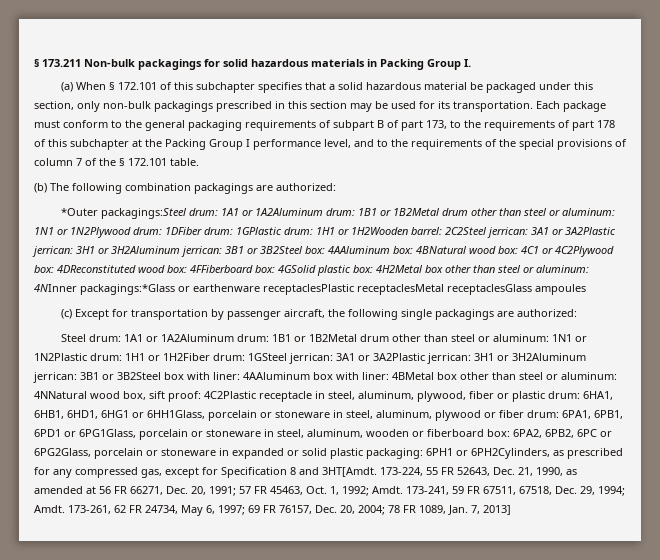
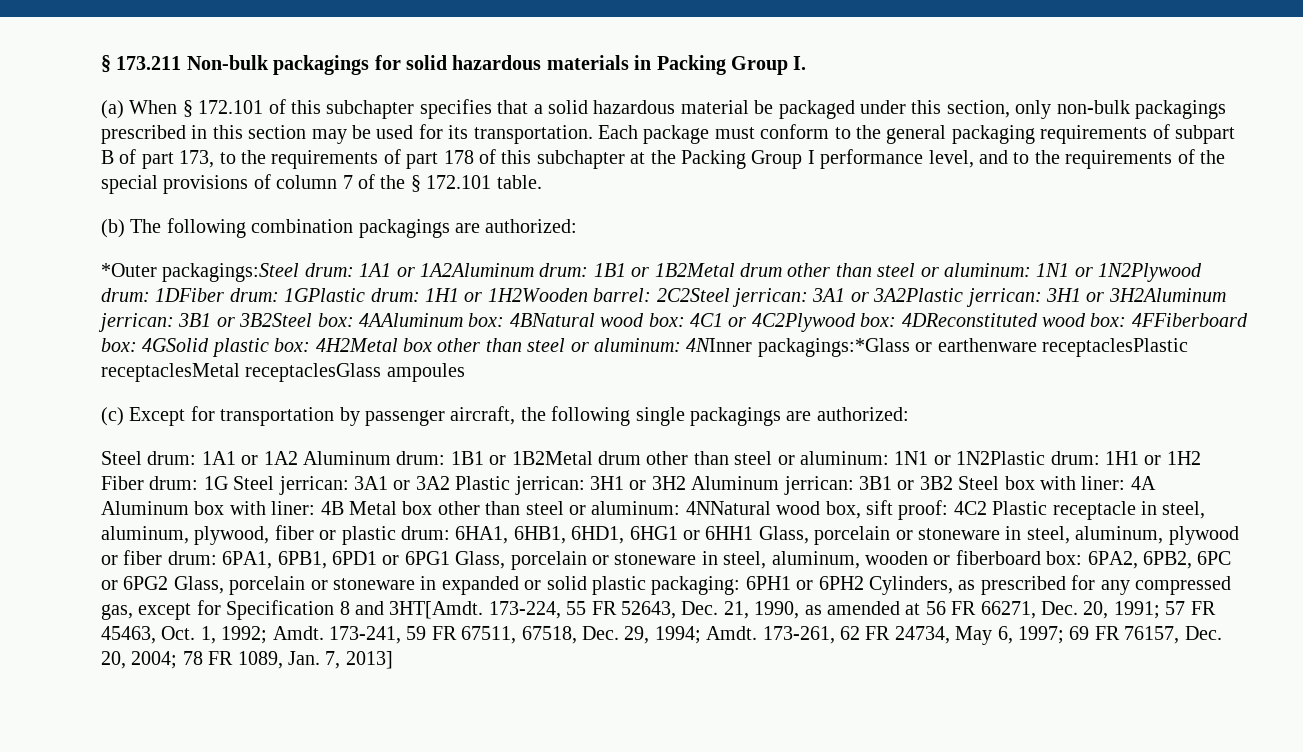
- Steel drum: 1A1 or 1A2Aluminum drum:
+ Steel drum: 1A1 or 1A2 Aluminum drum:
- 1H1 or 1H2Fiber drum: 1GSteel jerrican: 3A1 or 3A2Plastic jerrican: 3H1 or 3H2Aluminum jerrican: 3B1 or 3B2Steel box with liner: 4AAluminum box with liner: 4BMetal box other than steel or aluminum:
+ 1H1 or 1H2 Fiber drum: 1G Steel jerrican: 3A1 or 3A2 Plastic jerrican: 3H1 or 3H2 Aluminum jerrican: 3B1 or 3B2 Steel box with liner: 4A Aluminum box with liner: 4B Metal box other than steel or aluminum:
- 4C2Plastic receptacle in steel, aluminum, plywood, fiber or plastic drum:
+ 4C2 Plastic receptacle in steel, aluminum, plywood, fiber or plastic drum:
- 6HA1, 6HB1, 6HD1, 6HG1 or 6HH1Glass, porcelain or stoneware in steel, aluminum, plywood or fiber drum:
+ 6HA1, 6HB1, 6HD1, 6HG1 or 6HH1 Glass, porcelain or stoneware in steel, aluminum, plywood or fiber drum:
- 6PA1, 6PB1, 6PD1 or 6PG1Glass, porcelain or stoneware in steel, aluminum, wooden or fiberboard box:
+ 6PA1, 6PB1, 6PD1 or 6PG1 Glass, porcelain or stoneware in steel, aluminum, wooden or fiberboard box:
- 6PA2, 6PB2, 6PC or 6PG2Glass, porcelain or stoneware in expanded or solid plastic packaging:
+ 6PA2, 6PB2, 6PC or 6PG2 Glass, porcelain or stoneware in expanded or solid plastic packaging:
- 6PH1 or 6PH2Cylinders, as prescribed for any compressed gas, except for Specification 8 and 3HT[Amdt.
+ 6PH1 or 6PH2 Cylinders, as prescribed for any compressed gas, except for Specification 8 and 3HT[Amdt.

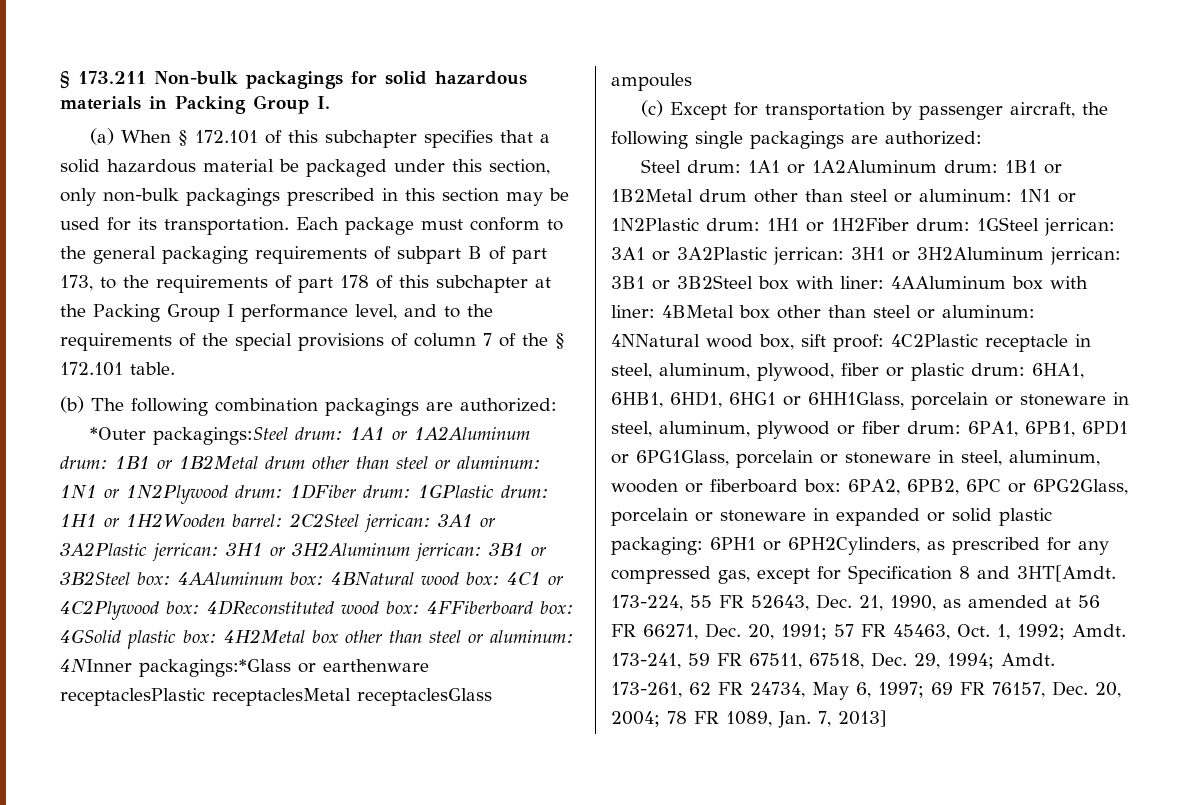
- Steel drum: 1A1 or 1A2 Aluminum drum:
+ Steel drum: 1A1 or 1A2Aluminum drum:
- 1H1 or 1H2 Fiber drum: 1G Steel jerrican: 3A1 or 3A2 Plastic jerrican: 3H1 or 3H2 Aluminum jerrican: 3B1 or 3B2 Steel box with liner: 4A Aluminum box with liner: 4B Metal box other than steel or aluminum:
+ 1H1 or 1H2Fiber drum: 1GSteel jerrican: 3A1 or 3A2Plastic jerrican: 3H1 or 3H2Aluminum jerrican: 3B1 or 3B2Steel box with liner: 4AAluminum box with liner: 4BMetal box other than steel or aluminum:
- 4C2 Plastic receptacle in steel, aluminum, plywood, fiber or plastic drum:
+ 4C2Plastic receptacle in steel, aluminum, plywood, fiber or plastic drum:
- 6HA1, 6HB1, 6HD1, 6HG1 or 6HH1 Glass, porcelain or stoneware in steel, aluminum, plywood or fiber drum:
+ 6HA1, 6HB1, 6HD1, 6HG1 or 6HH1Glass, porcelain or stoneware in steel, aluminum, plywood or fiber drum:
- 6PA1, 6PB1, 6PD1 or 6PG1 Glass, porcelain or stoneware in steel, aluminum, wooden or fiberboard box:
+ 6PA1, 6PB1, 6PD1 or 6PG1Glass, porcelain or stoneware in steel, aluminum, wooden or fiberboard box:
- 6PA2, 6PB2, 6PC or 6PG2 Glass, porcelain or stoneware in expanded or solid plastic packaging:
+ 6PA2, 6PB2, 6PC or 6PG2Glass, porcelain or stoneware in expanded or solid plastic packaging:
- 6PH1 or 6PH2 Cylinders, as prescribed for any compressed gas, except for Specification 8 and 3HT[Amdt.
+ 6PH1 or 6PH2Cylinders, as prescribed for any compressed gas, except for Specification 8 and 3HT[Amdt.

